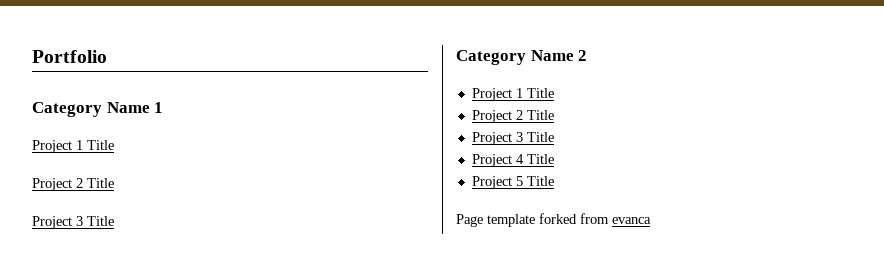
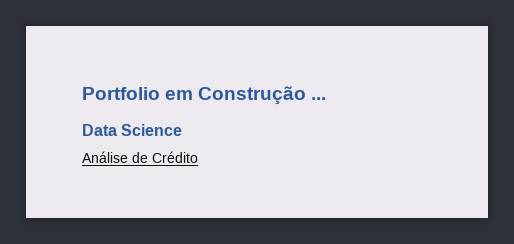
- Portfolio
- Category Name 1
- Project 1 Title
- Project 2 Title
- Project 3 Title
- Category Name 2
- Project 1 Title
- Project 2 Title
- Project 3 Title
- Project 4 Title
- Project 5 Title
- Page template forked from evanca
+ Portfolio em Construção ...
+ Data Science
+ Análise de Crédito

